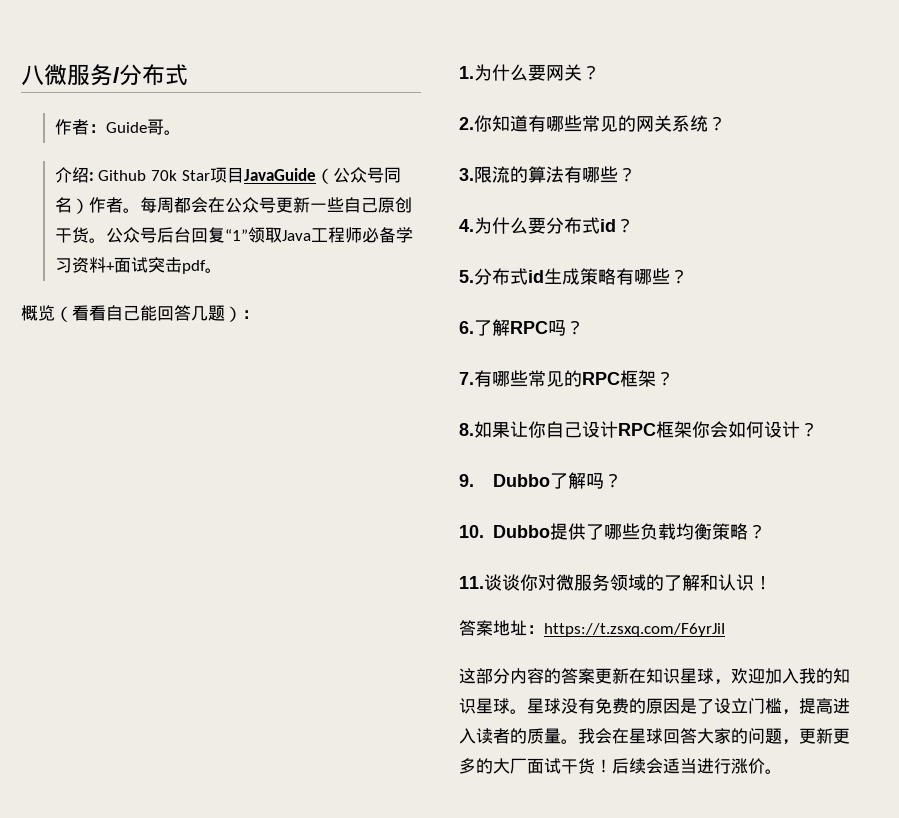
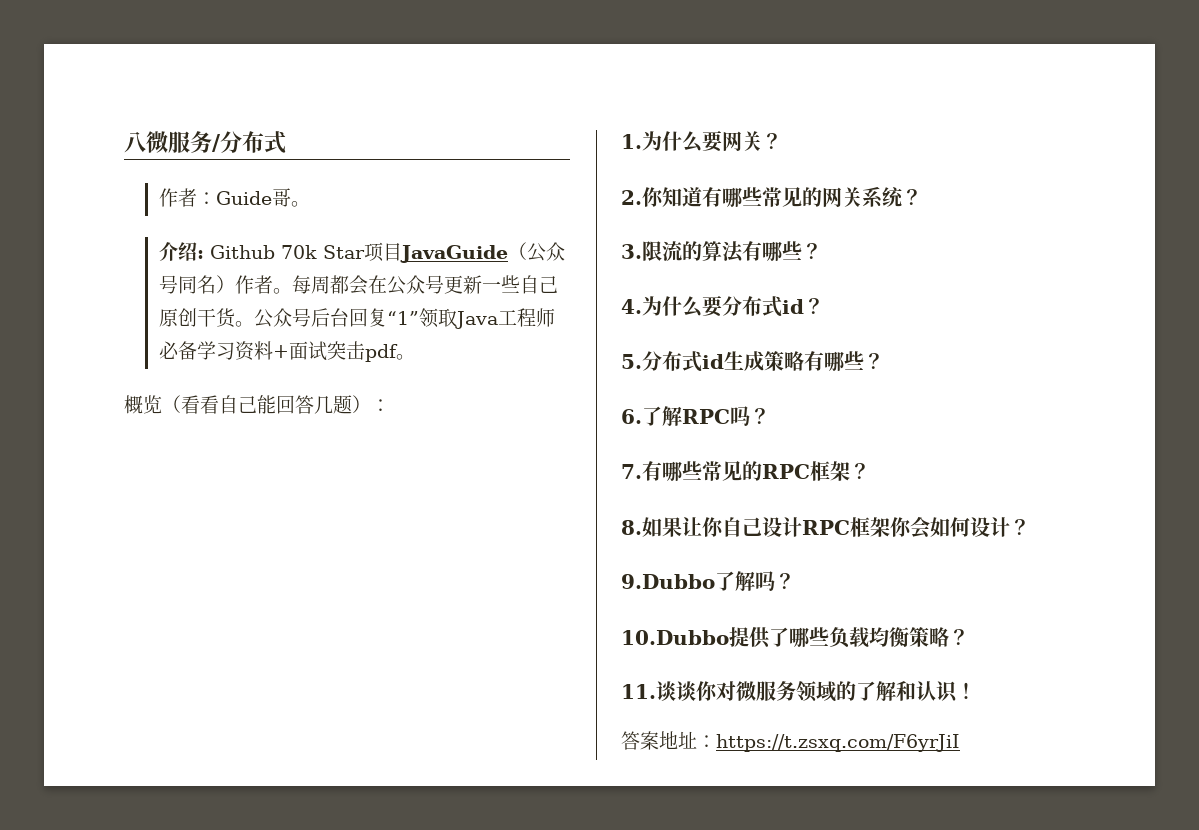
- 9. Dubbo了解吗？
+ 9.Dubbo了解吗？
- 10. Dubbo提供了哪些负载均衡策略？
+ 10.Dubbo提供了哪些负载均衡策略？
- 这部分内容的答案更新在知识星球，欢迎加入我的知识星球。星球没有免费的原因是了设立门槛，提高进入读者的质量。我会在星球回答大家的问题，更新更多的大厂面试干货！后续会适当进行涨价。

